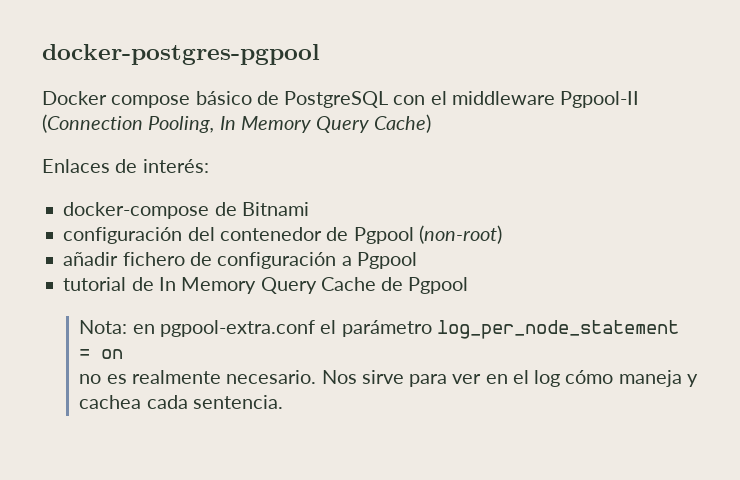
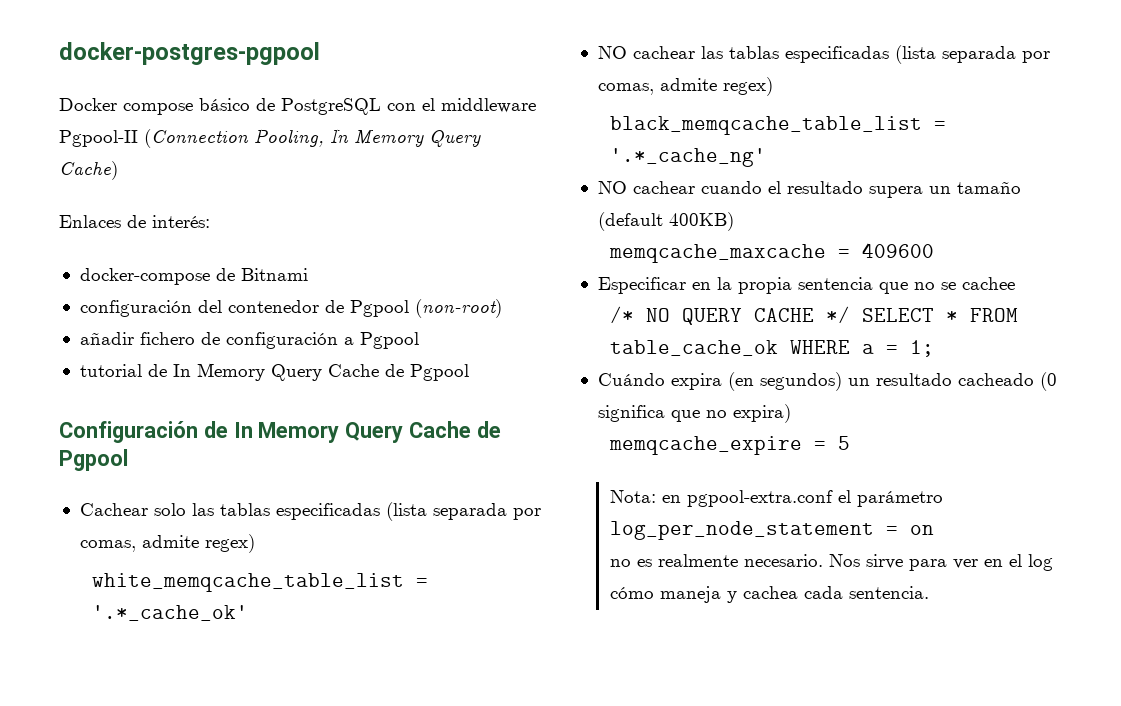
+ Configuración de In Memory Query Cache de Pgpool
+ Cachear solo las tablas especificadas (lista separada por comas, admite regex)
+ white_memqcache_table_list = '.*_cache_ok'
+ NO cachear las tablas especificadas (lista separada por comas, admite regex)
+ black_memqcache_table_list = '.*_cache_ng'
+ NO cachear cuando el resultado supera un tamaño (default 400KB)
+ memqcache_maxcache = 409600
+ Especificar en la propia sentencia que no se cachee
+ /* NO QUERY CACHE */ SELECT * FROM table_cache_ok WHERE a = 1;
+ Cuándo expira (en segundos) un resultado cacheado (0 significa que no expira)
+ memqcache_expire = 5

